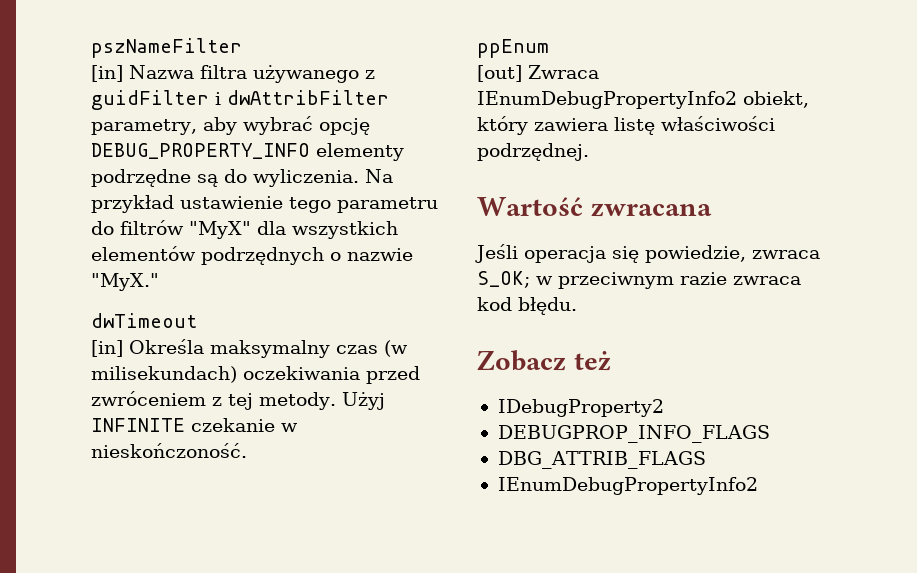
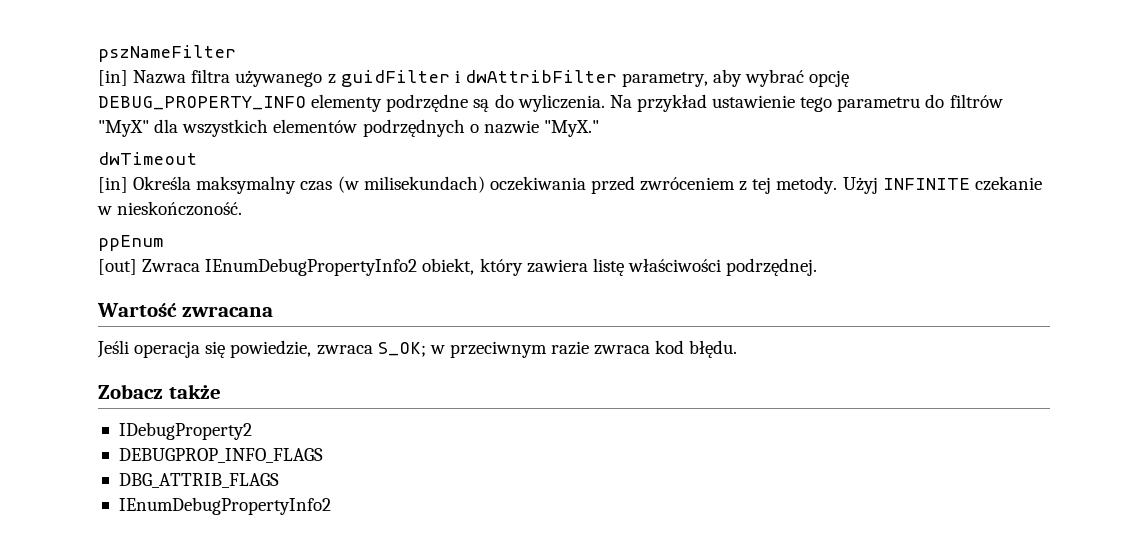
- Zobacz też
+ Zobacz także

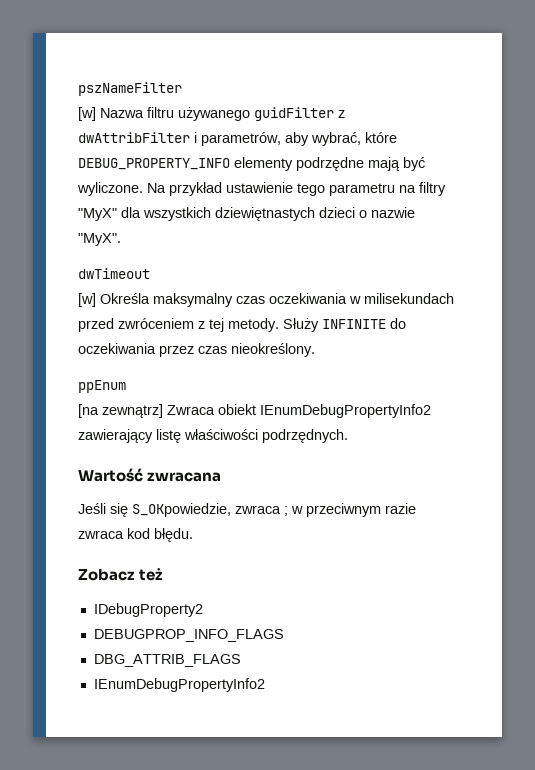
- [in] Nazwa filtra używanego z guidFilter i dwAttribFilter parametry, aby wybrać opcję DEBUG_PROPERTY_INFO elementy podrzędne są do wyliczenia.
+ [w] Nazwa filtru używanego guidFilter z dwAttribFilter i parametrów, aby wybrać, które DEBUG_PROPERTY_INFO elementy podrzędne mają być wyliczone.
- Na przykład ustawienie tego parametru do filtrów "MyX" dla wszystkich elementów podrzędnych o nazwie "MyX."
+ Na przykład ustawienie tego parametru na filtry "MyX" dla wszystkich dziewiętnastych dzieci o nazwie "MyX".
- [in] Określa maksymalny czas (w milisekundach) oczekiwania przed zwróceniem z tej metody.
+ [w] Określa maksymalny czas oczekiwania w milisekundach przed zwróceniem z tej metody.
- Użyj INFINITE czekanie w nieskończoność.
+ Służy INFINITE do oczekiwania przez czas nieokreślony.
  ppEnum
- [out] Zwraca IEnumDebugPropertyInfo2 obiekt, który zawiera listę właściwości podrzędnej.
+ [na zewnątrz] Zwraca obiekt IEnumDebugPropertyInfo2 zawierający listę właściwości podrzędnych.
- Jeśli operacja się powiedzie, zwraca S_OK; w przeciwnym razie zwraca kod błędu.
+ Jeśli się S_OKpowiedzie, zwraca ; w przeciwnym razie zwraca kod błędu.
- Zobacz także
+ Zobacz też

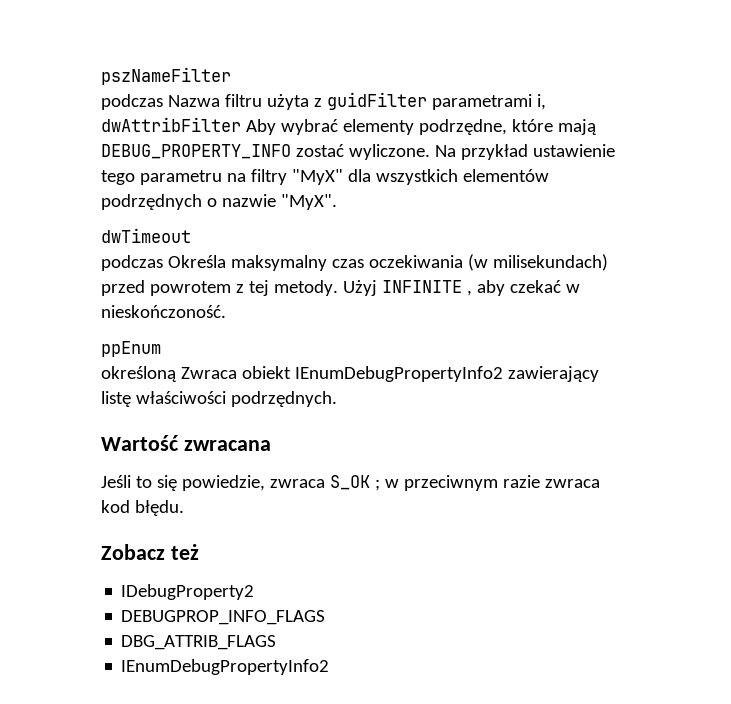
- [w] Nazwa filtru używanego guidFilter z dwAttribFilter i parametrów, aby wybrać, które DEBUG_PROPERTY_INFO elementy podrzędne mają być wyliczone.
+ podczas Nazwa filtru użyta z guidFilter parametrami i, dwAttribFilter Aby wybrać elementy podrzędne, które mają DEBUG_PROPERTY_INFO zostać wyliczone.
- Na przykład ustawienie tego parametru na filtry "MyX" dla wszystkich dziewiętnastych dzieci o nazwie "MyX".
+ Na przykład ustawienie tego parametru na filtry "MyX" dla wszystkich elementów podrzędnych o nazwie "MyX".
- [w] Określa maksymalny czas oczekiwania w milisekundach przed zwróceniem z tej metody. Służy INFINITE do oczekiwania przez czas nieokreślony.
+ podczas Określa maksymalny czas oczekiwania (w milisekundach) przed powrotem z tej metody. Użyj INFINITE , aby czekać w nieskończoność.
- [na zewnątrz] Zwraca obiekt IEnumDebugPropertyInfo2 zawierający listę właściwości podrzędnych.
+ określoną Zwraca obiekt IEnumDebugPropertyInfo2 zawierający listę właściwości podrzędnych.
- Jeśli się S_OKpowiedzie, zwraca ; w przeciwnym razie zwraca kod błędu.
+ Jeśli to się powiedzie, zwraca S_OK ; w przeciwnym razie zwraca kod błędu.

